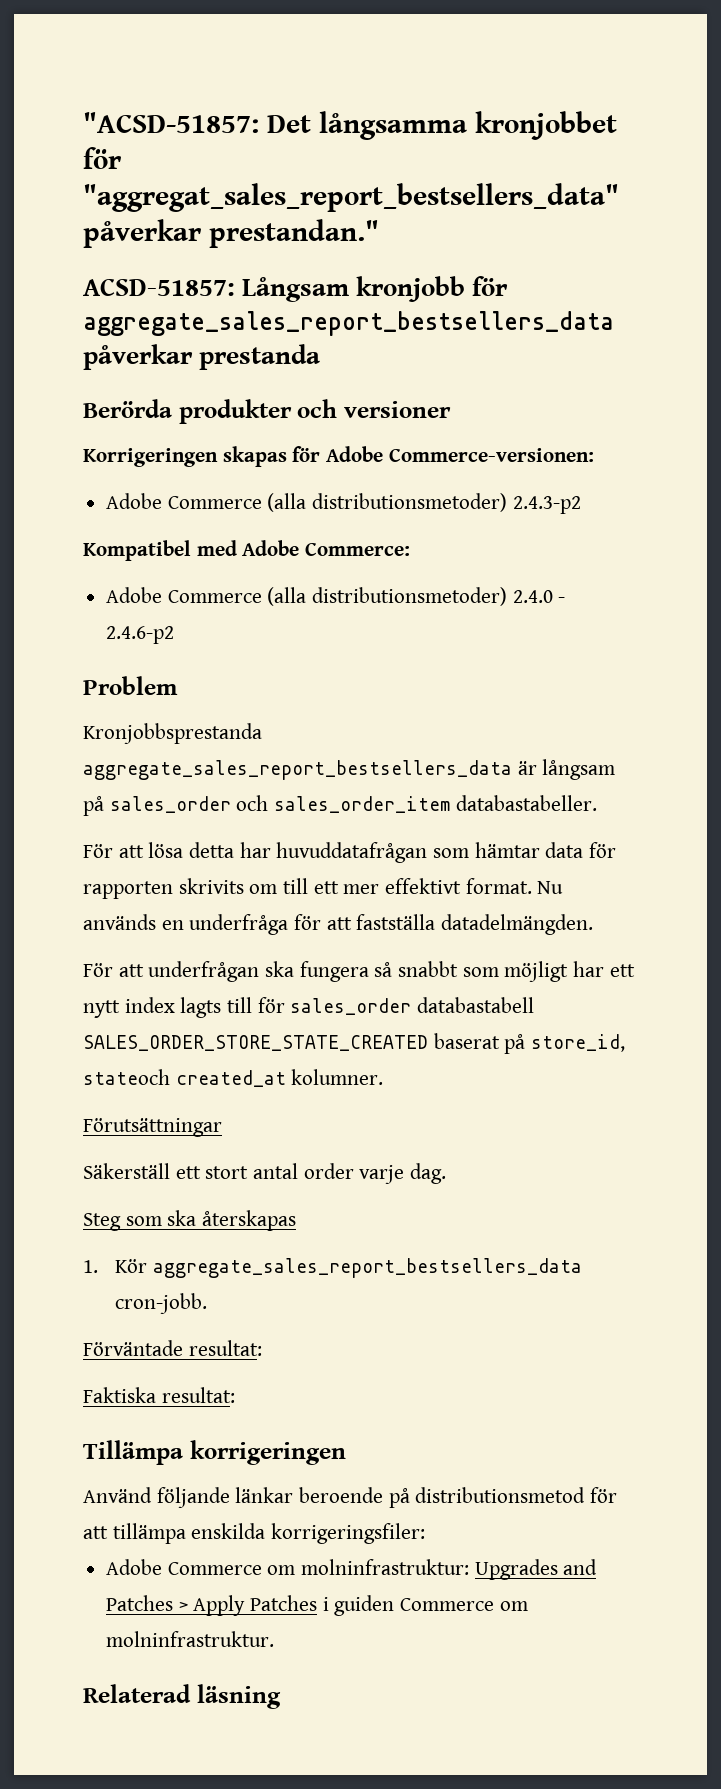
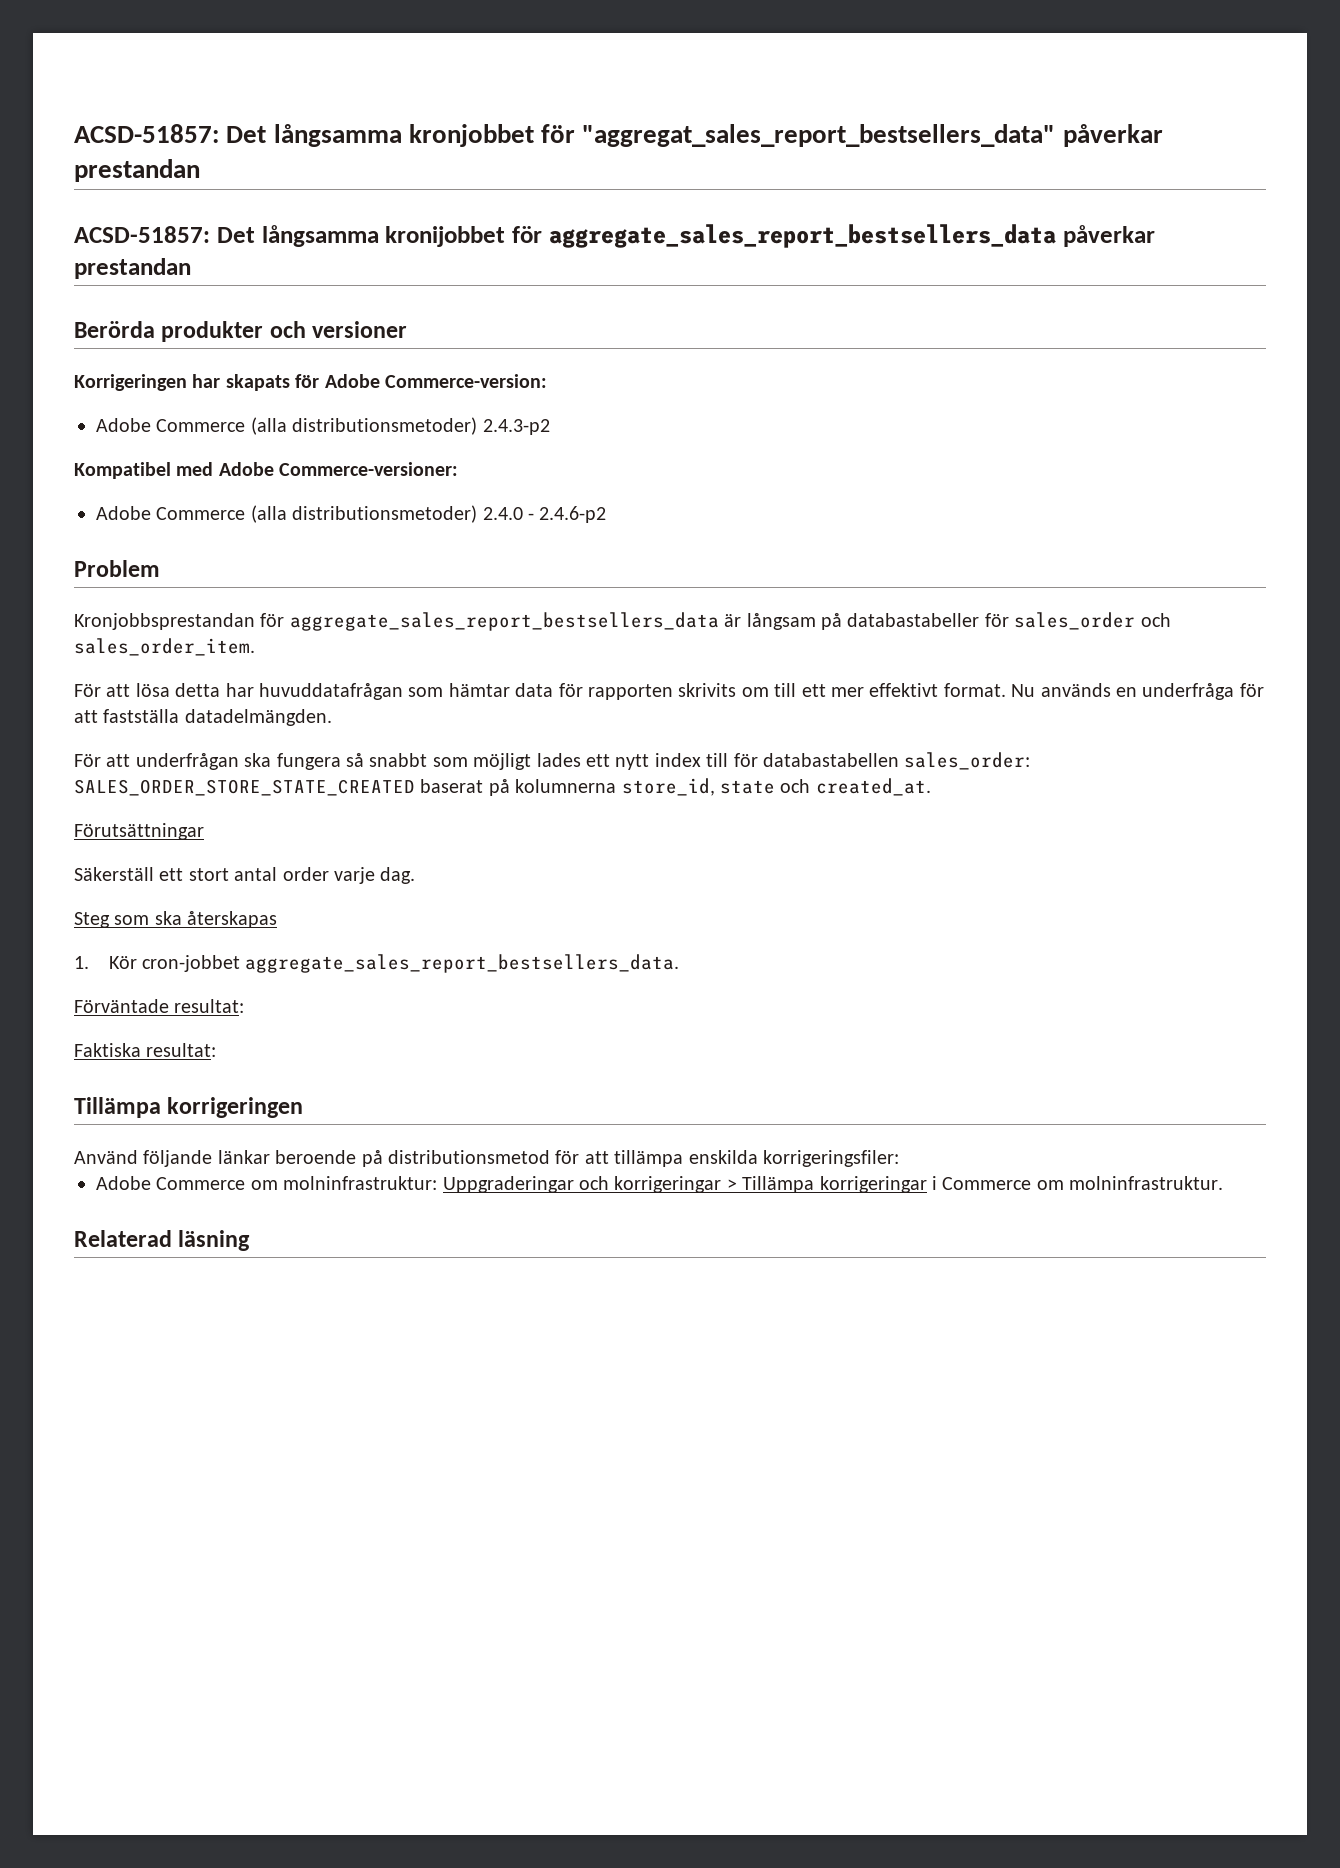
- "ACSD-51857: Det långsamma kronjobbet för "aggregat_sales_report_bestsellers_data" påverkar prestandan."
- ACSD-51857: Långsam kronjobb för aggregate_sales_report_bestsellers_data påverkar prestanda
+ ACSD-51857: Det långsamma kronjobbet för "aggregat_sales_report_bestsellers_data" påverkar prestandan
+ ACSD-51857: Det långsamma kronijobbet för aggregate_sales_report_bestsellers_data påverkar prestandan
- Korrigeringen skapas för Adobe Commerce-versionen:
+ Korrigeringen har skapats för Adobe Commerce-version:
- Kompatibel med Adobe Commerce:
+ Kompatibel med Adobe Commerce-versioner:
- Kronjobbsprestanda aggregate_sales_report_bestsellers_data är långsam på sales_order och sales_order_item databastabeller.
+ Kronjobbsprestandan för aggregate_sales_report_bestsellers_data är långsam på databastabeller för sales_order och sales_order_item.
- För att underfrågan ska fungera så snabbt som möjligt har ett nytt index lagts till för sales_order databastabell SALES_ORDER_STORE_STATE_CREATED baserat på store_id, stateoch created_at kolumner.
+ För att underfrågan ska fungera så snabbt som möjligt lades ett nytt index till för databastabellen sales_order: SALES_ORDER_STORE_STATE_CREATED baserat på kolumnerna store_id, state och created_at.
- 1. Kör aggregate_sales_report_bestsellers_data cron-jobb.
+ 1. Kör cron-jobbet aggregate_sales_report_bestsellers_data.
- Adobe Commerce om molninfrastruktur: Upgrades and Patches > Apply Patches i guiden Commerce om molninfrastruktur.
+ Adobe Commerce om molninfrastruktur: Uppgraderingar och korrigeringar > Tillämpa korrigeringar i Commerce om molninfrastruktur.

